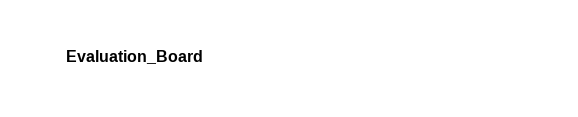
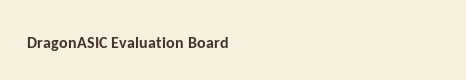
- Evaluation_Board
+ DragonASIC Evaluation Board

